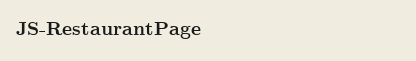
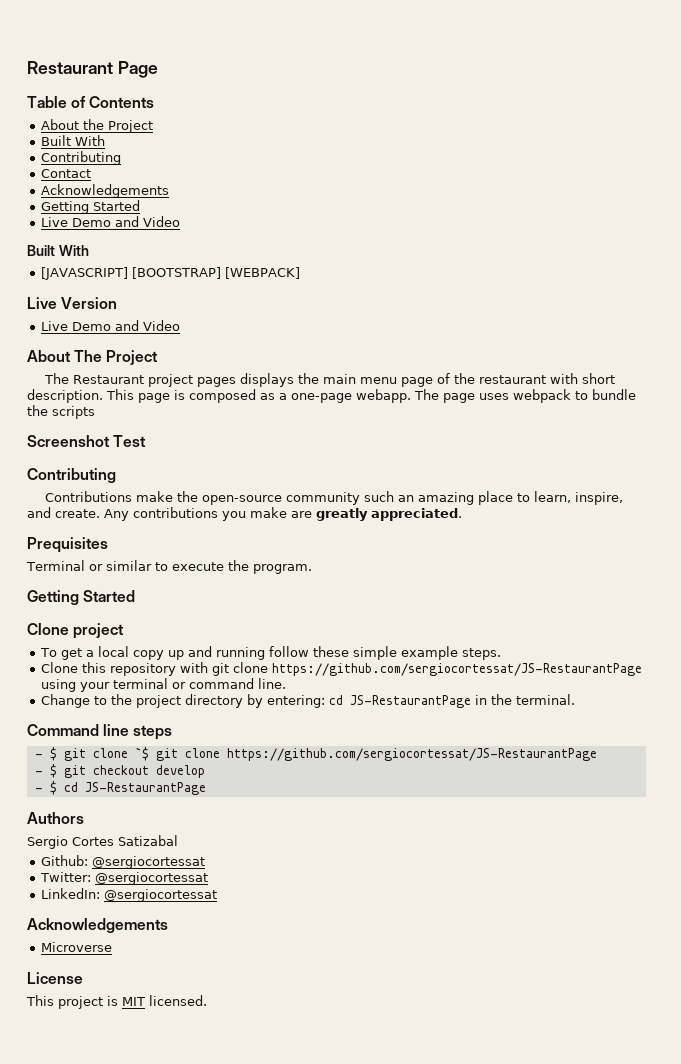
- JS-RestaurantPage
+ Restaurant Page
+ Table of Contents
+ About the Project
+ Built With
+ Contributing
+ Contact
+ Acknowledgements
+ Getting Started
+ Live Demo and Video
+ Built With
+ [JAVASCRIPT] [BOOTSTRAP] [WEBPACK]
+ Live Version
+ Live Demo and Video
+ About The Project
+ The Restaurant project pages displays the main menu page of the restaurant with short description. This page is composed as a one-page webapp. The page uses webpack to bundle the scripts
+ Screenshot Test
+ Contributing
+ Contributions make the open-source community such an amazing place to learn, inspire, and create. Any contributions you make are greatly appreciated.
+ Prequisites
+ Terminal or similar to execute the program.
+ Getting Started
+ Clone project
+ To get a local copy up and running follow these simple example steps.
+ Clone this repository with git clone https://github.com/sergiocortessat/JS-RestaurantPage using your terminal or command line.
+ Change to the project directory by entering: cd JS-RestaurantPage in the terminal.
+ Command line steps
+ - $ git clone `$ git clone https://github.com/sergiocortessat/JS-RestaurantPage
+ - $ git checkout develop
+ - $ cd JS-RestaurantPage
+ Authors
+ Sergio Cortes Satizabal
+ Github: @sergiocortessat
+ Twitter: @sergiocortessat
+ LinkedIn: @sergiocortessat
+ Acknowledgements
+ Microverse
+ License
+ This project is MIT licensed.

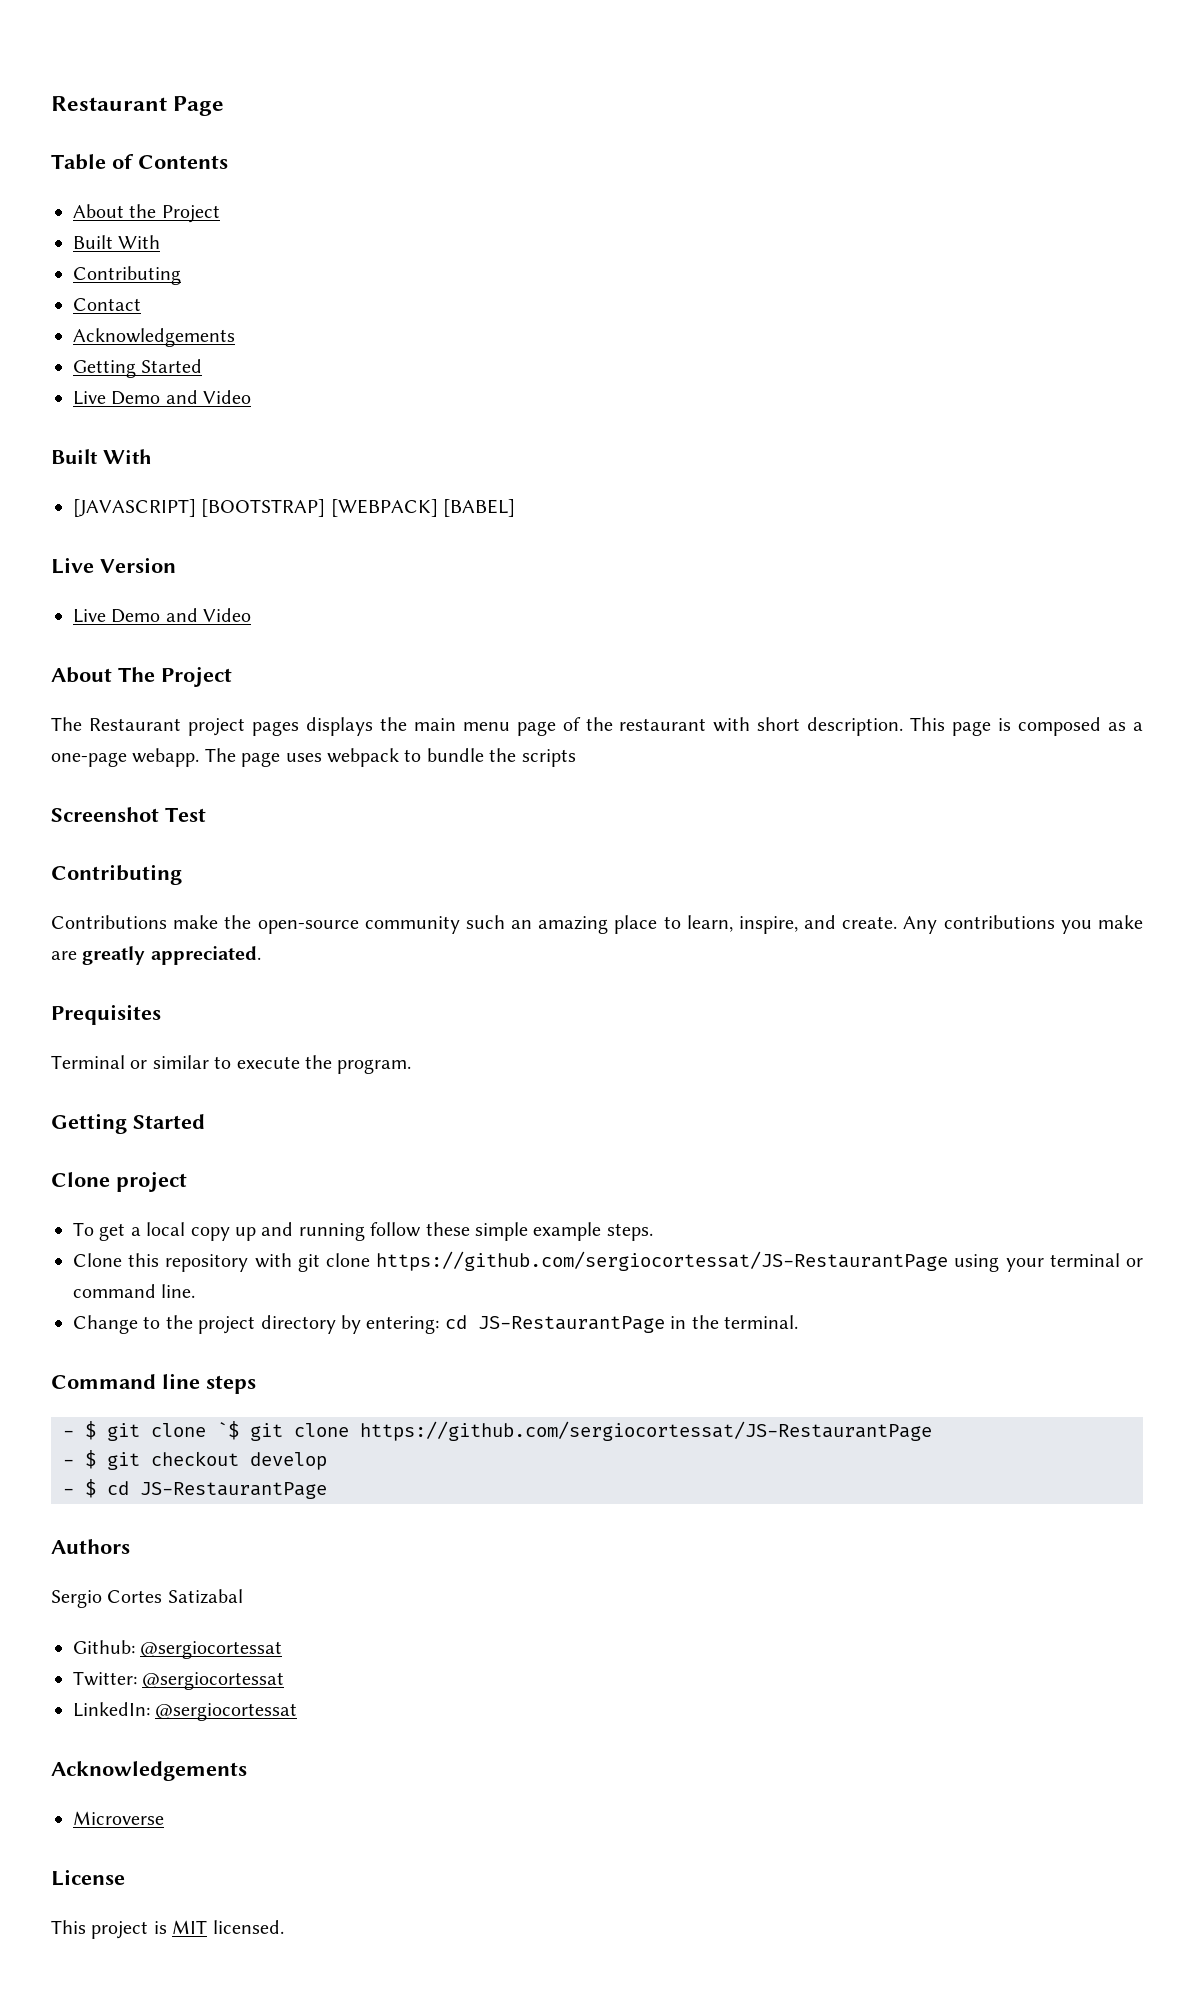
- [JAVASCRIPT] [BOOTSTRAP] [WEBPACK]
+ [JAVASCRIPT] [BOOTSTRAP] [WEBPACK] [BABEL]

